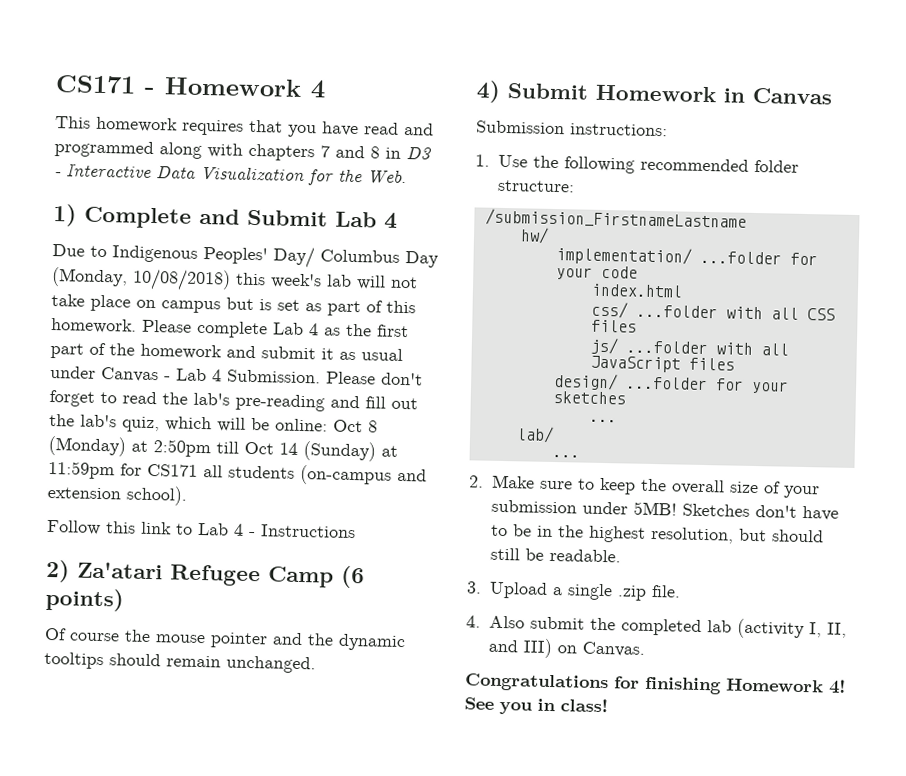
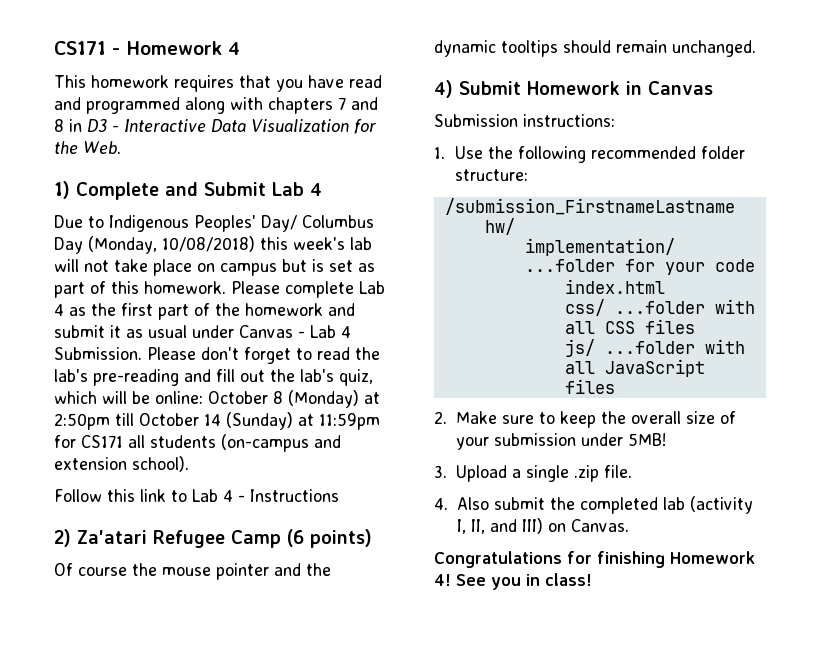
- Please don't forget to read the lab's pre-reading and fill out the lab's quiz, which will be online: Oct 8 (Monday) at 2:50pm till Oct 14 (Sunday) at 11:59pm for CS171 all students (on-campus and extension school).
+ Please don't forget to read the lab's pre-reading and fill out the lab's quiz, which will be online: October 8 (Monday) at 2:50pm till October 14 (Sunday) at 11:59pm for CS171 all students (on-campus and extension school).
- design/ ...folder for your sketches
- ...
- lab/
- ...
- Sketches don't have to be in the highest resolution, but should still be readable.

